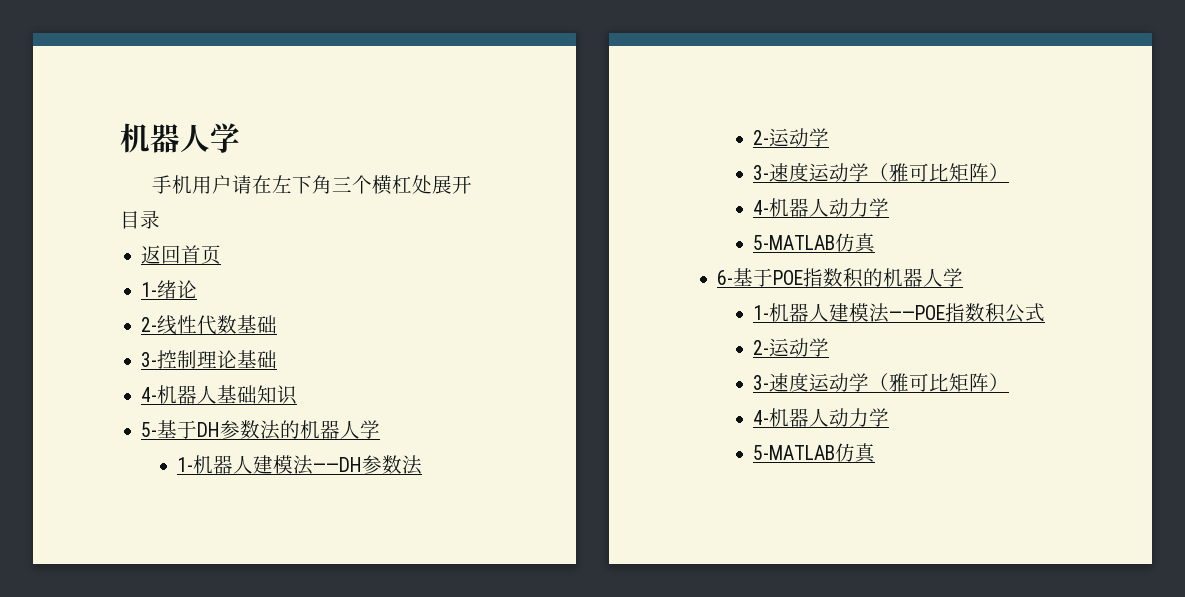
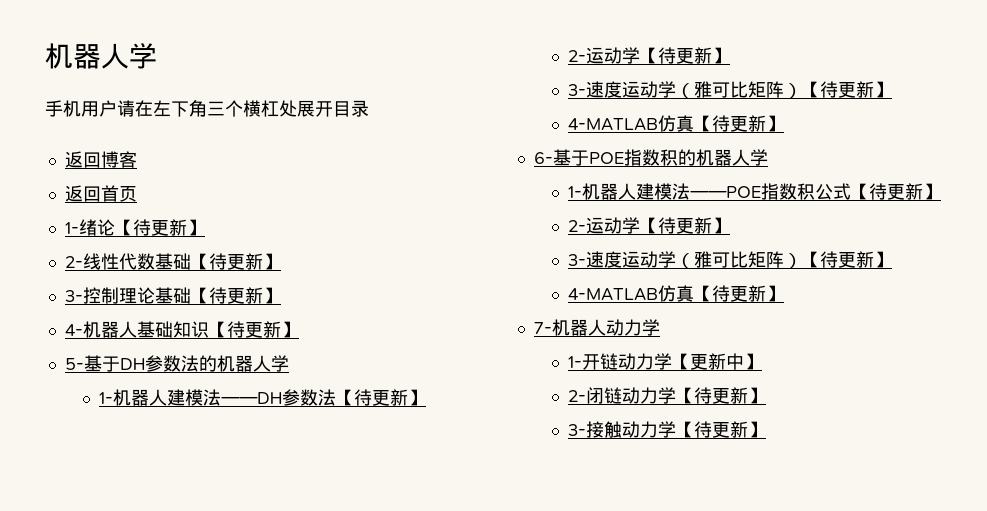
+ 返回博客
- 1-绪论
+ 1-绪论【待更新】
- 2-线性代数基础
+ 2-线性代数基础【待更新】
- 3-控制理论基础
+ 3-控制理论基础【待更新】
- 4-机器人基础知识
+ 4-机器人基础知识【待更新】
- 1-机器人建模法——DH参数法
- 2-运动学
- 3-速度运动学（雅可比矩阵）
- 4-机器人动力学
- 5-MATLAB仿真
+ 1-机器人建模法——DH参数法【待更新】
+ 2-运动学【待更新】
+ 3-速度运动学（雅可比矩阵）【待更新】
+ 4-MATLAB仿真【待更新】
- 1-机器人建模法——POE指数积公式
- 2-运动学
- 3-速度运动学（雅可比矩阵）
- 4-机器人动力学
- 5-MATLAB仿真
+ 1-机器人建模法——POE指数积公式【待更新】
+ 2-运动学【待更新】
+ 3-速度运动学（雅可比矩阵）【待更新】
+ 4-MATLAB仿真【待更新】
+ 7-机器人动力学
+ 1-开链动力学【更新中】
+ 2-闭链动力学【待更新】
+ 3-接触动力学【待更新】

